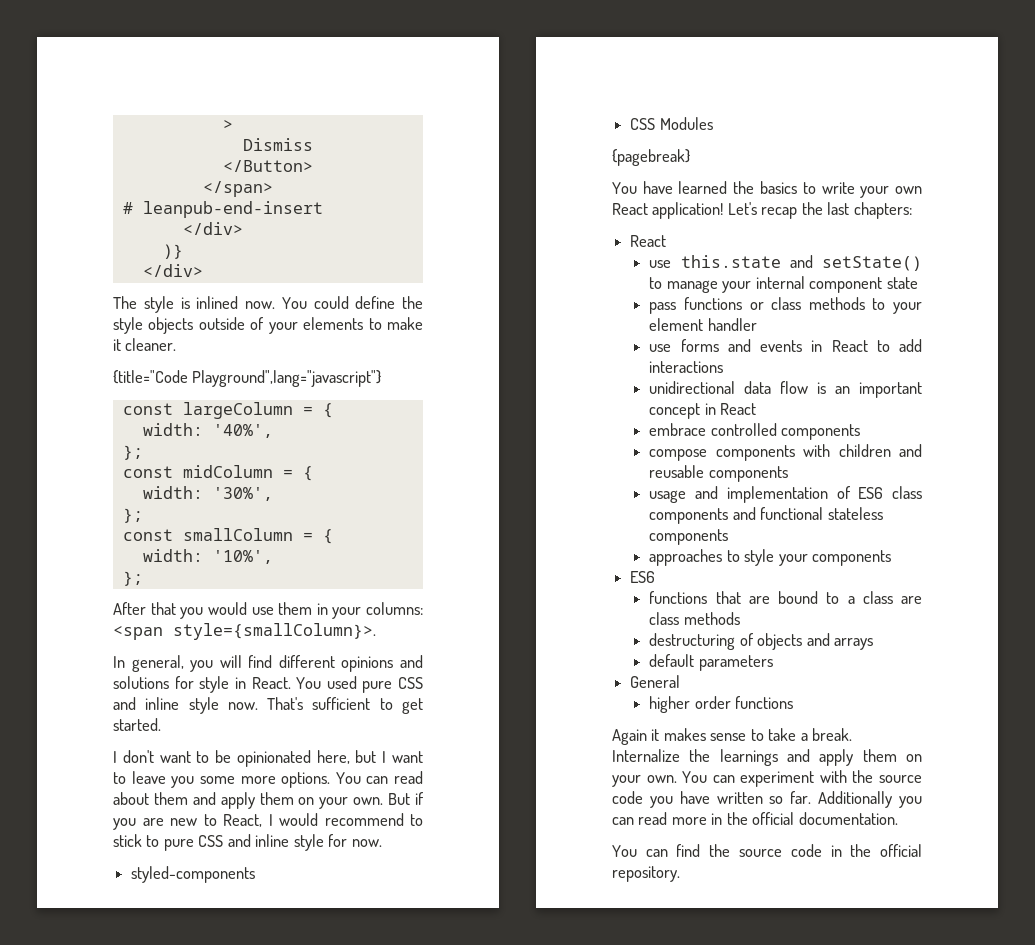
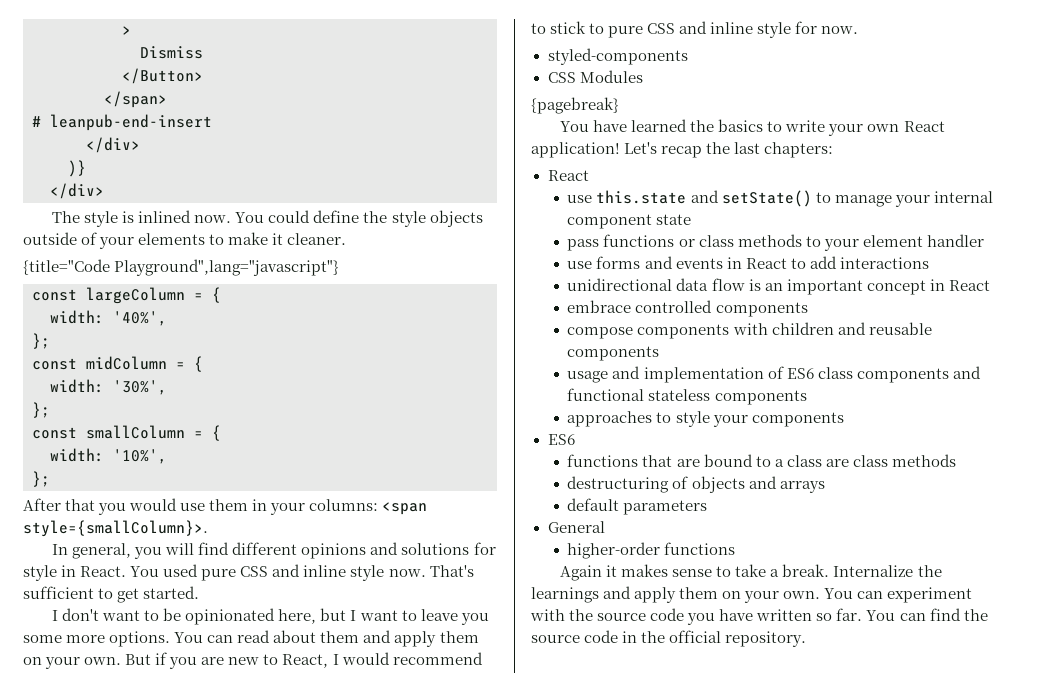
- higher order functions
+ higher-order functions
- You can experiment with the source code you have written so far. Additionally you can read more in the official documentation.
- You can find the source code in the official repository.
+ You can experiment with the source code you have written so far. You can find the source code in the official repository.

